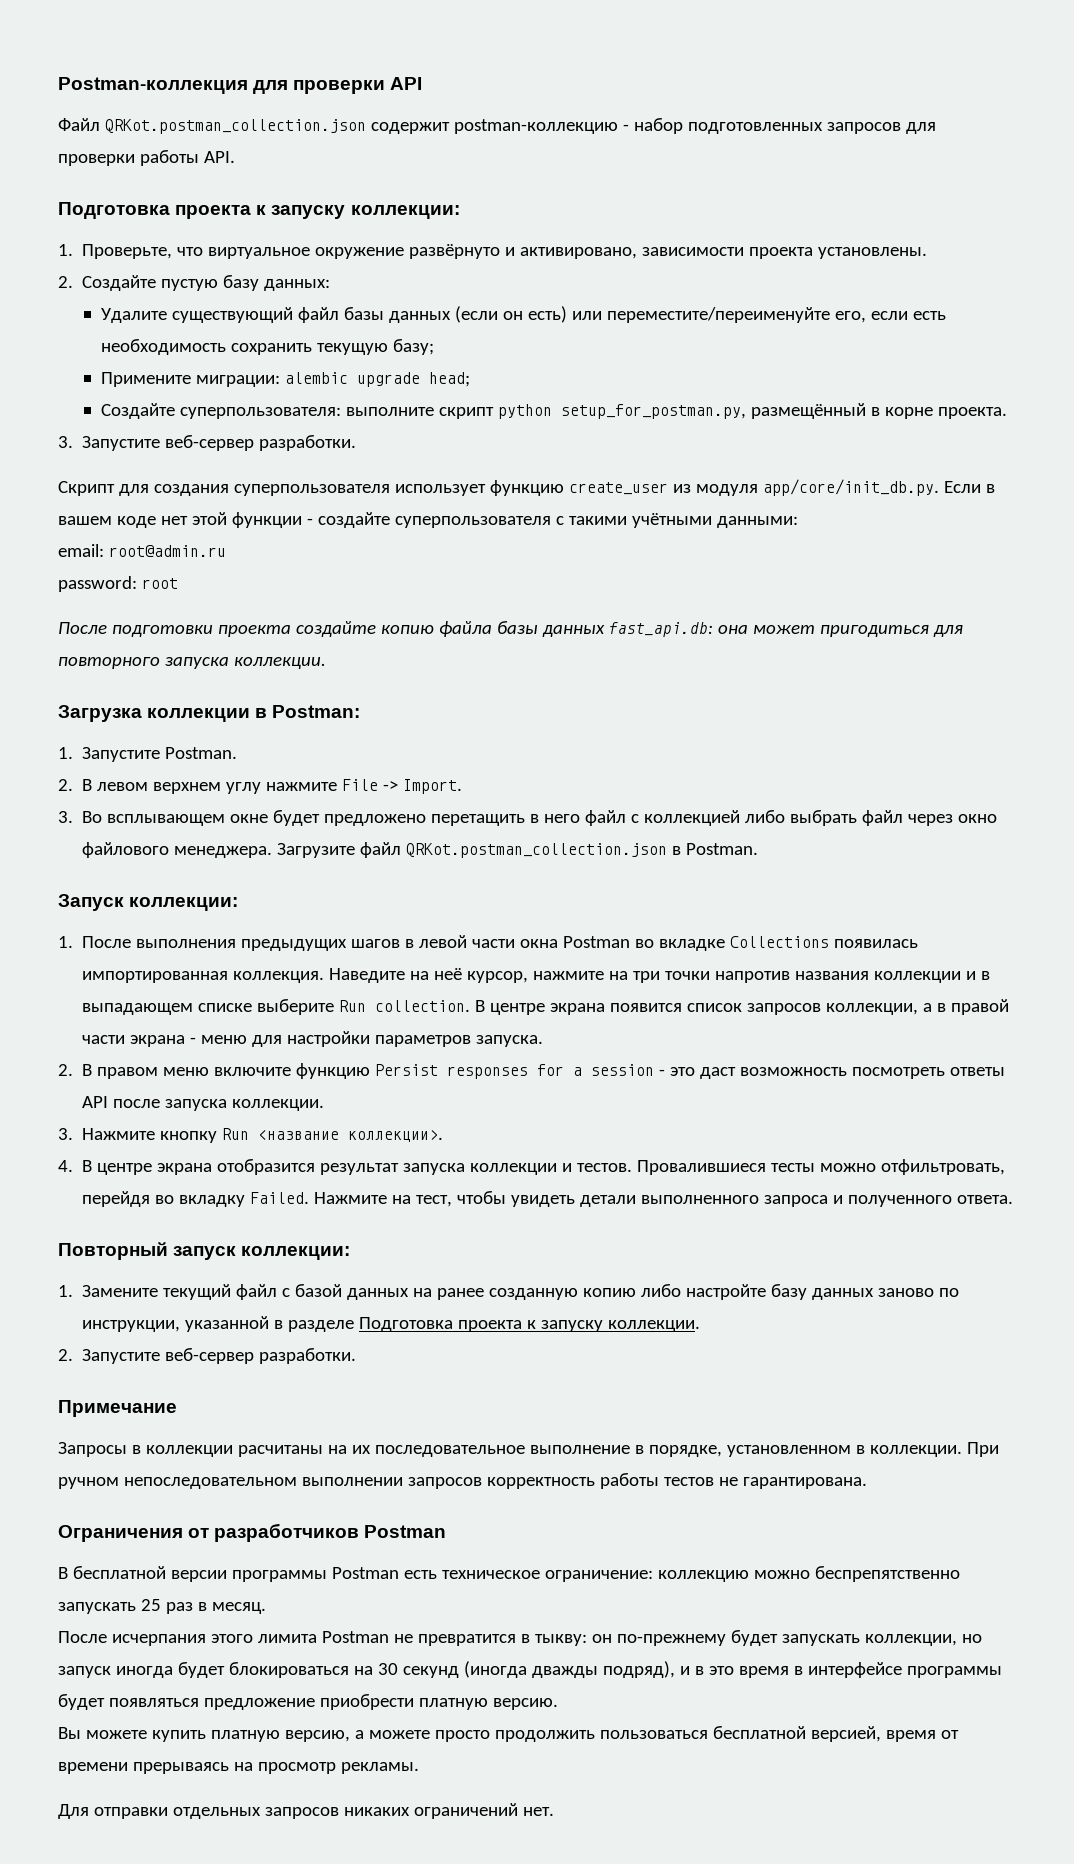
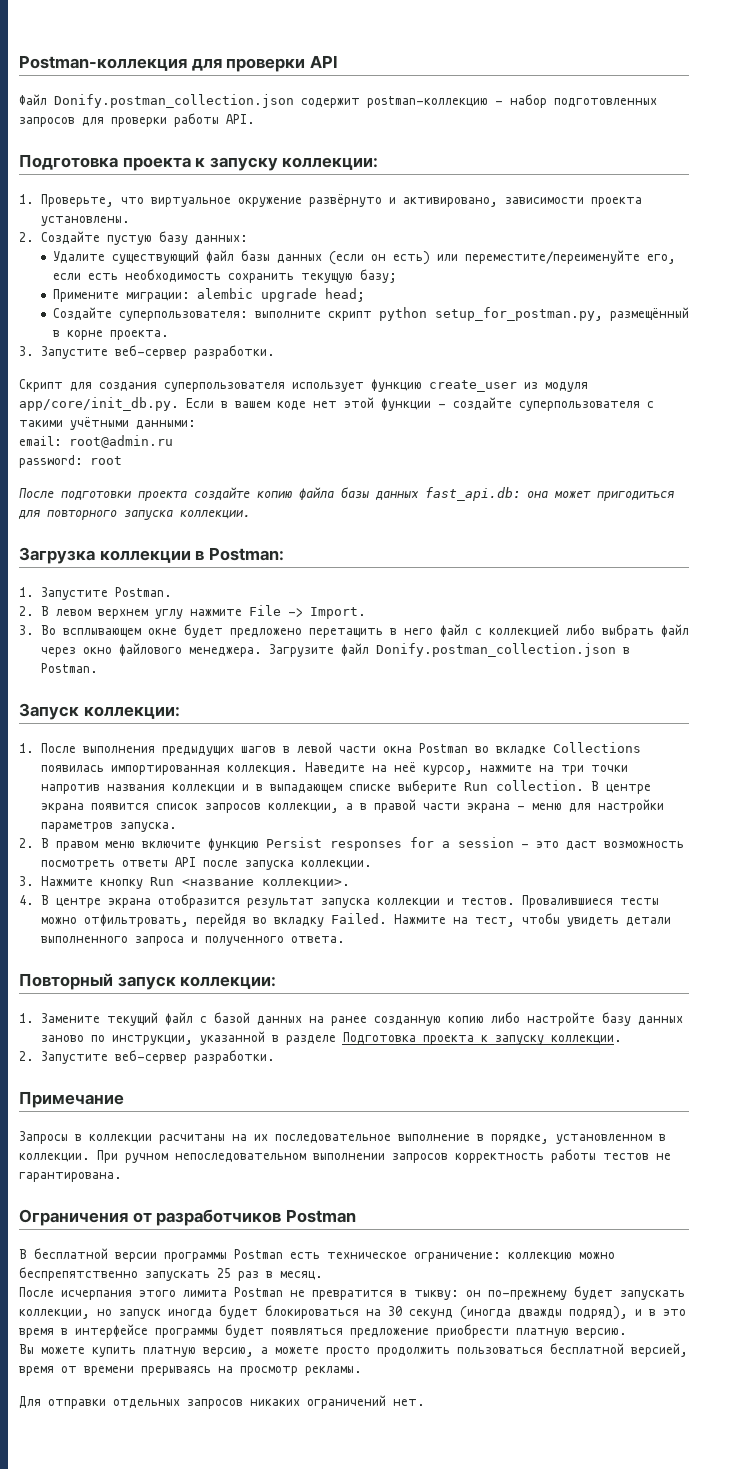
- Файл QRKot.postman_collection.json содержит postman-коллекцию - набор подготовленных запросов для проверки работы API.
+ Файл Donify.postman_collection.json содержит postman-коллекцию - набор подготовленных запросов для проверки работы API.
- Загрузите файл QRKot.postman_collection.json в Postman.
+ Загрузите файл Donify.postman_collection.json в Postman.

